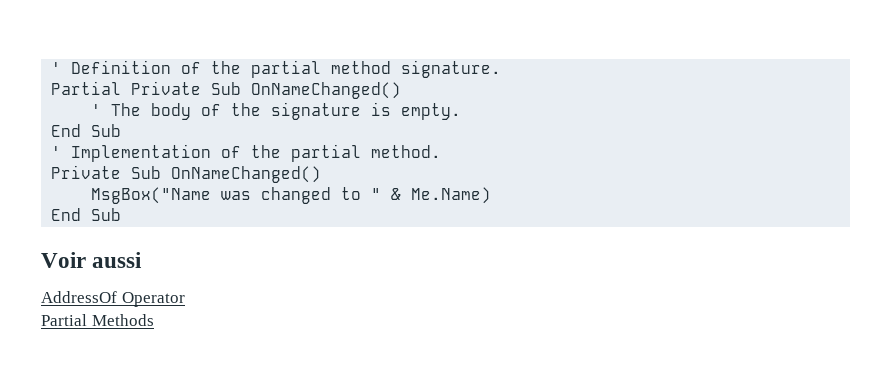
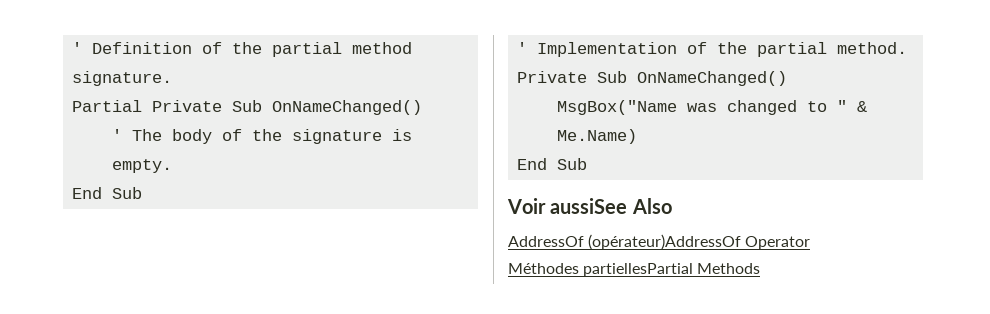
- Voir aussi
+ Voir aussiSee Also
- AddressOf Operator
+ AddressOf (opérateur)AddressOf Operator
- Partial Methods
+ Méthodes partiellesPartial Methods

